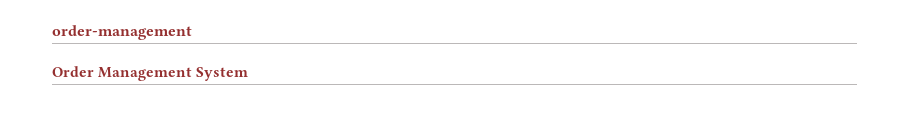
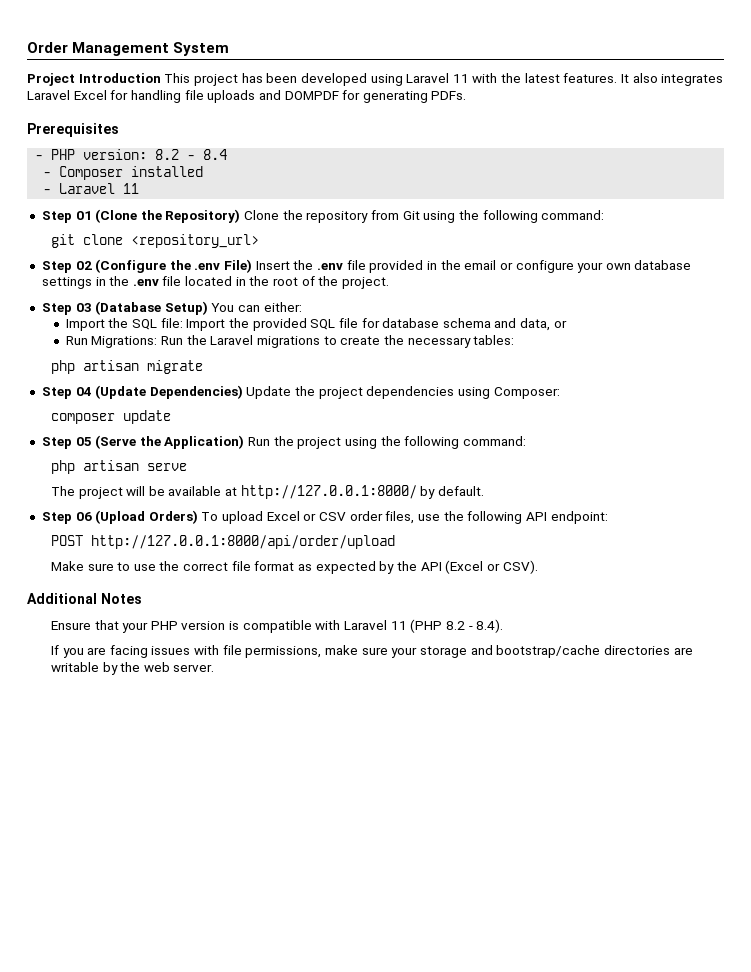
- order-management
+ Project Introduction This project has been developed using Laravel 11 with the latest features. It also integrates Laravel Excel for handling file uploads and DOMPDF for generating PDFs.
+ Prerequisites
+ - PHP version: 8.2 - 8.4
+ - Composer installed
+ - Laravel 11
+ Step 01 (Clone the Repository) Clone the repository from Git using the following command:
+ git clone <repository_url>
+ Step 02 (Configure the .env File) Insert the .env file provided in the email or configure your own database settings in the .env file located in the root of the project.
+ Step 03 (Database Setup) You can either:
+ Import the SQL file: Import the provided SQL file for database schema and data, or
+ Run Migrations: Run the Laravel migrations to create the necessary tables:
+ php artisan migrate
+ Step 04 (Update Dependencies) Update the project dependencies using Composer:
+ composer update
+ Step 05 (Serve the Application) Run the project using the following command:
+ php artisan serve
+ The project will be available at http://127.0.0.1:8000/ by default.
+ Step 06 (Upload Orders) To upload Excel or CSV order files, use the following API endpoint:
+ POST http://127.0.0.1:8000/api/order/upload
+ Make sure to use the correct file format as expected by the API (Excel or CSV).
+ Additional Notes
+ Ensure that your PHP version is compatible with Laravel 11 (PHP 8.2 - 8.4).
+ If you are facing issues with file permissions, make sure your storage and bootstrap/cache directories are writable by the web server.

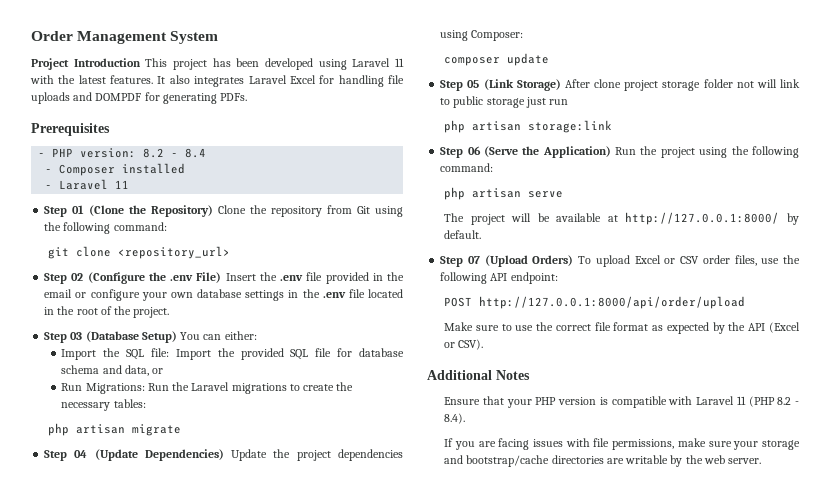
- Step 05 (Serve the Application) Run the project using the following command:
+ Step 05 (Link Storage) After clone project storage folder not will link to public storage just run
+ php artisan storage:link
+ Step 06 (Serve the Application) Run the project using the following command:
- Step 06 (Upload Orders) To upload Excel or CSV order files, use the following API endpoint:
+ Step 07 (Upload Orders) To upload Excel or CSV order files, use the following API endpoint:

